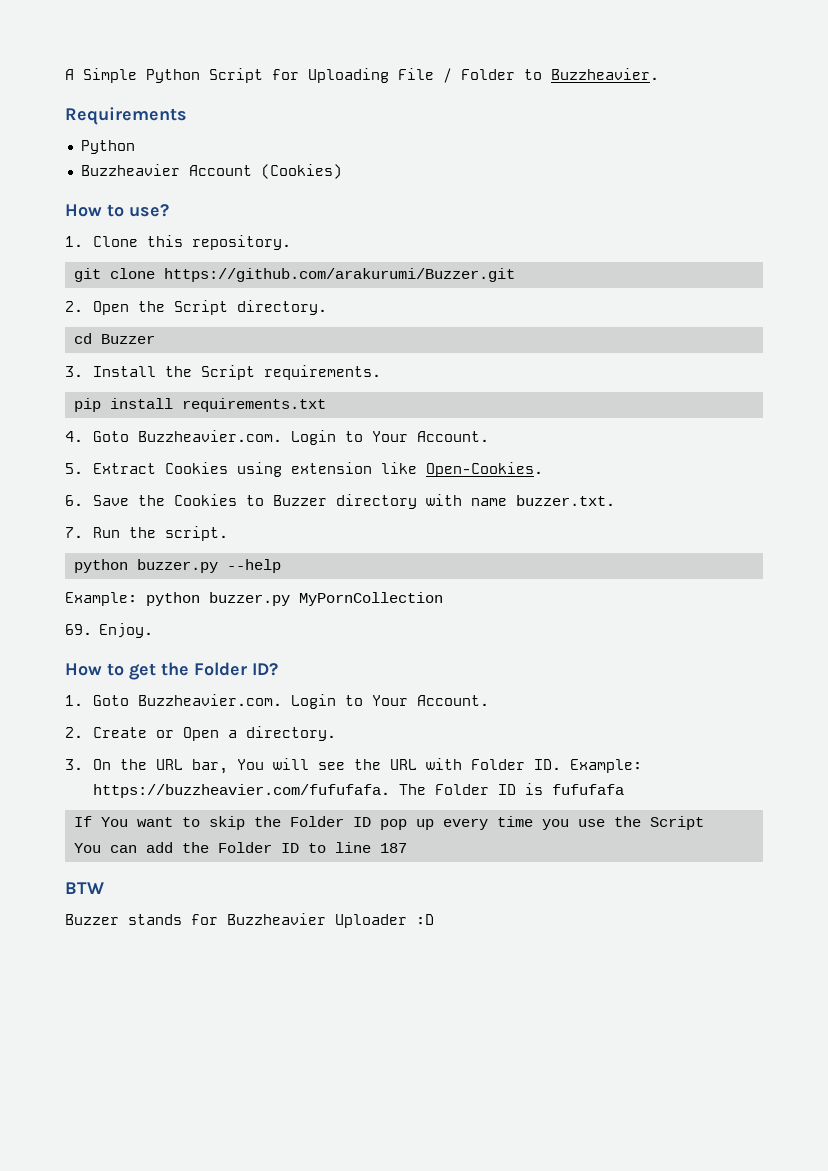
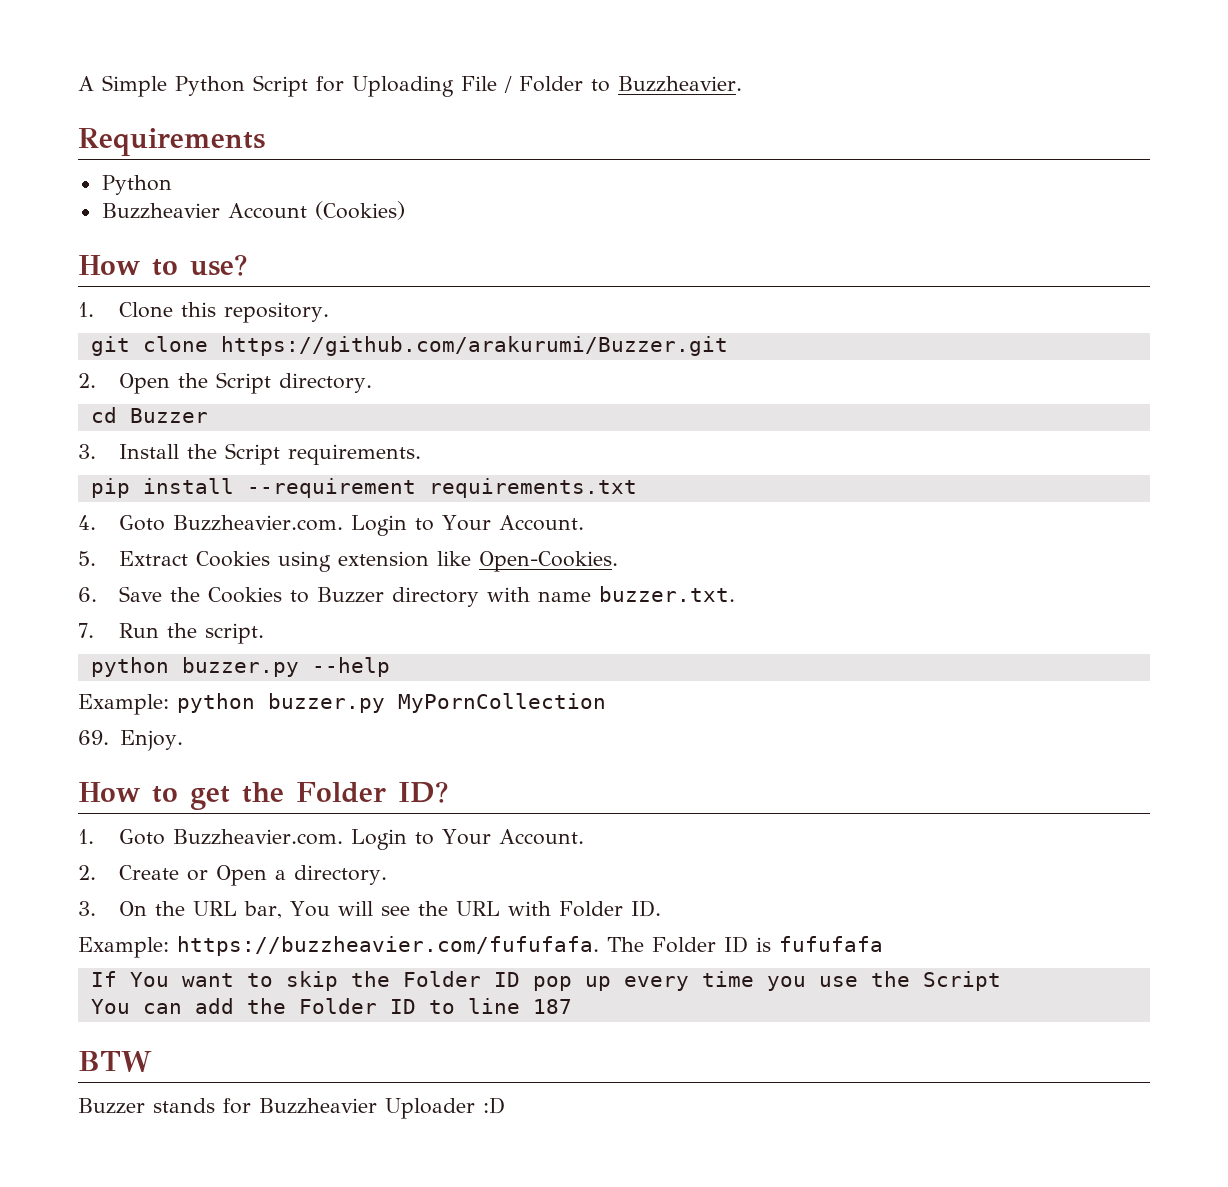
- pip install requirements.txt
+ pip install --requirement requirements.txt
- 3. On the URL bar, You will see the URL with Folder ID. Example: https://buzzheavier.com/fufufafa. The Folder ID is fufufafa
+ 3. On the URL bar, You will see the URL with Folder ID.
+ Example: https://buzzheavier.com/fufufafa. The Folder ID is fufufafa

